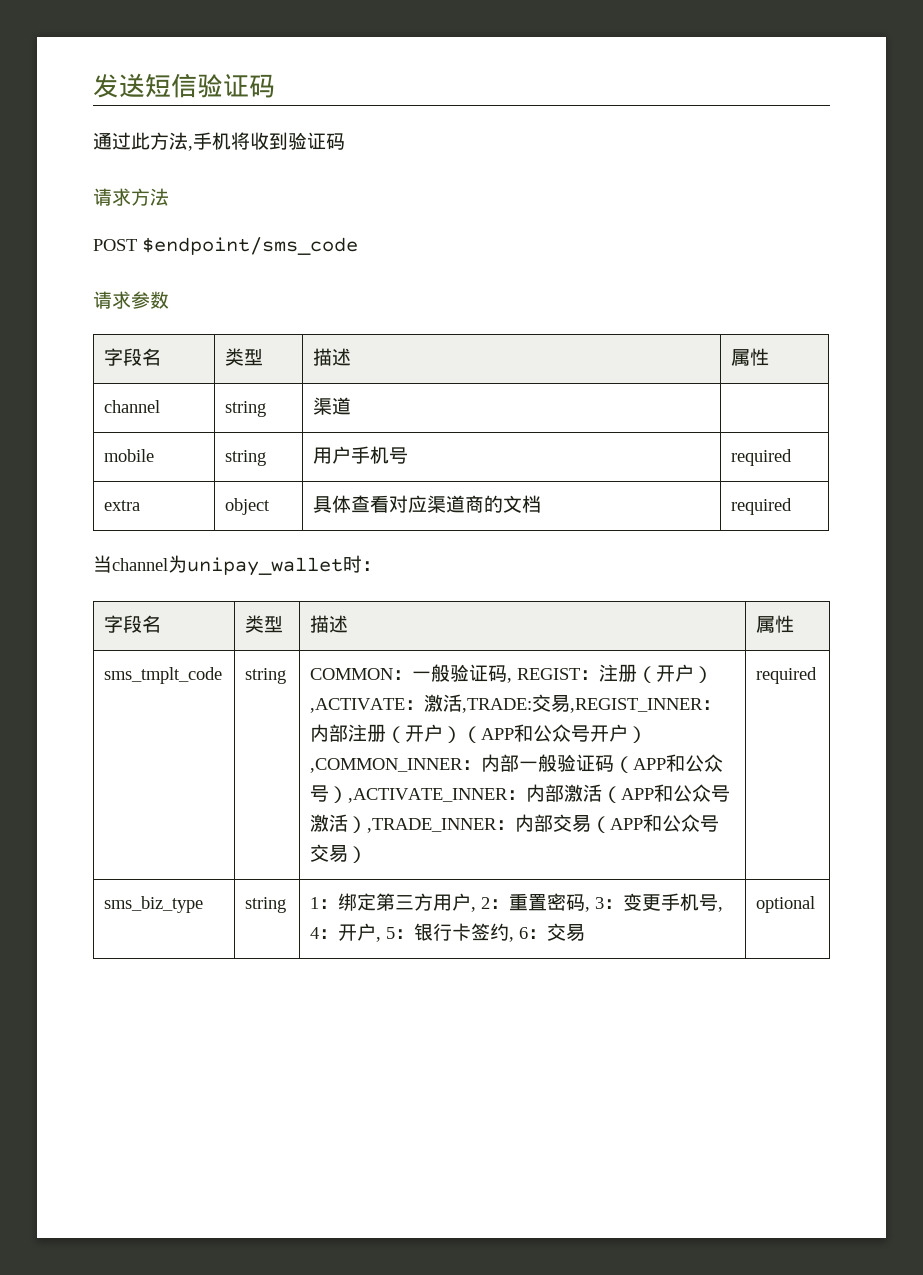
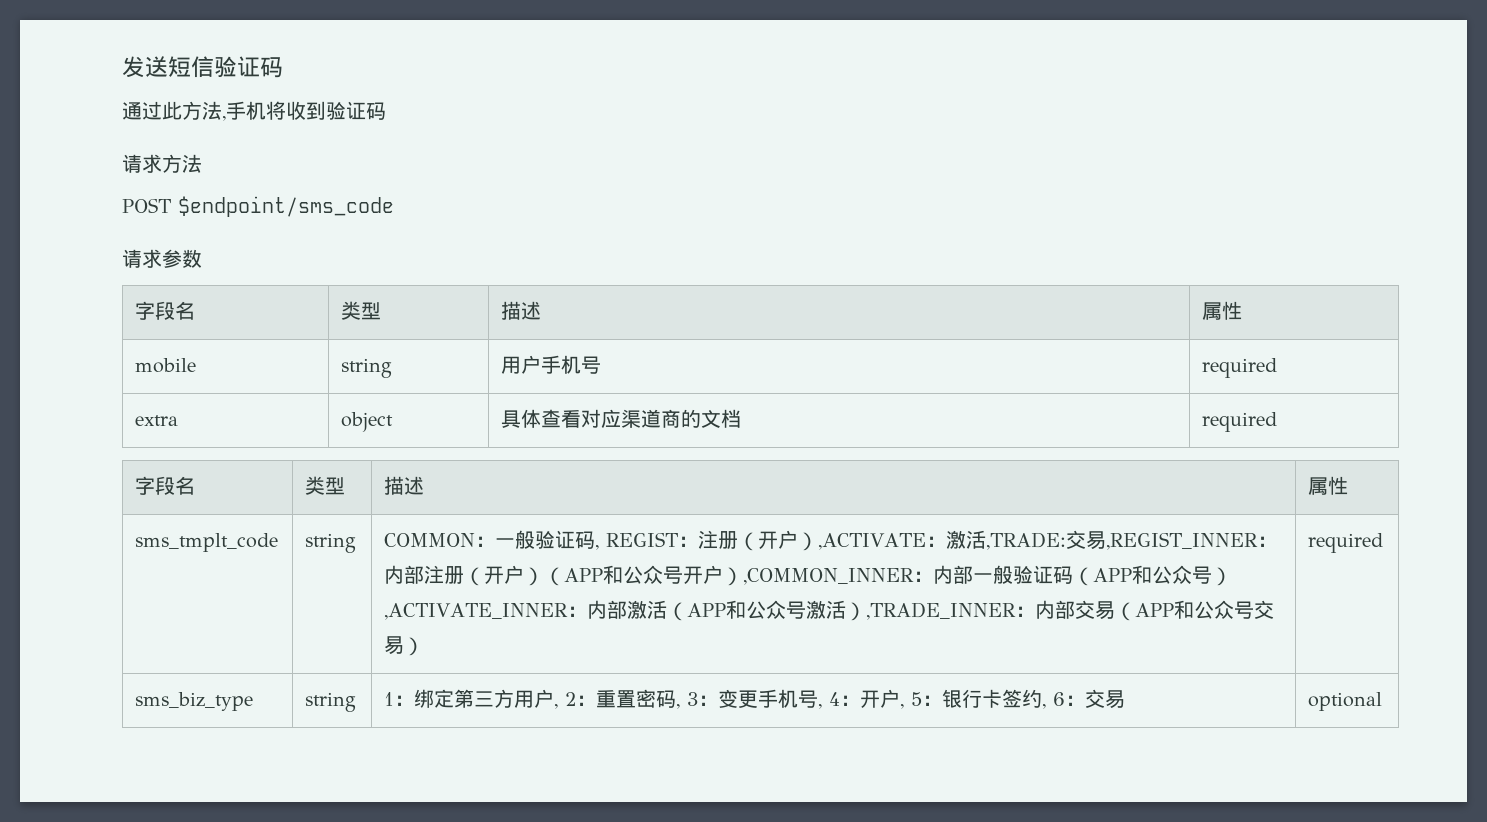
- channel | string | 渠道 |
- 当channel为unipay_wallet时：

